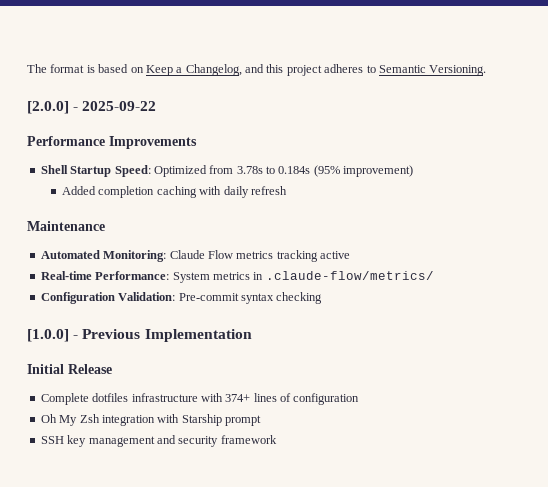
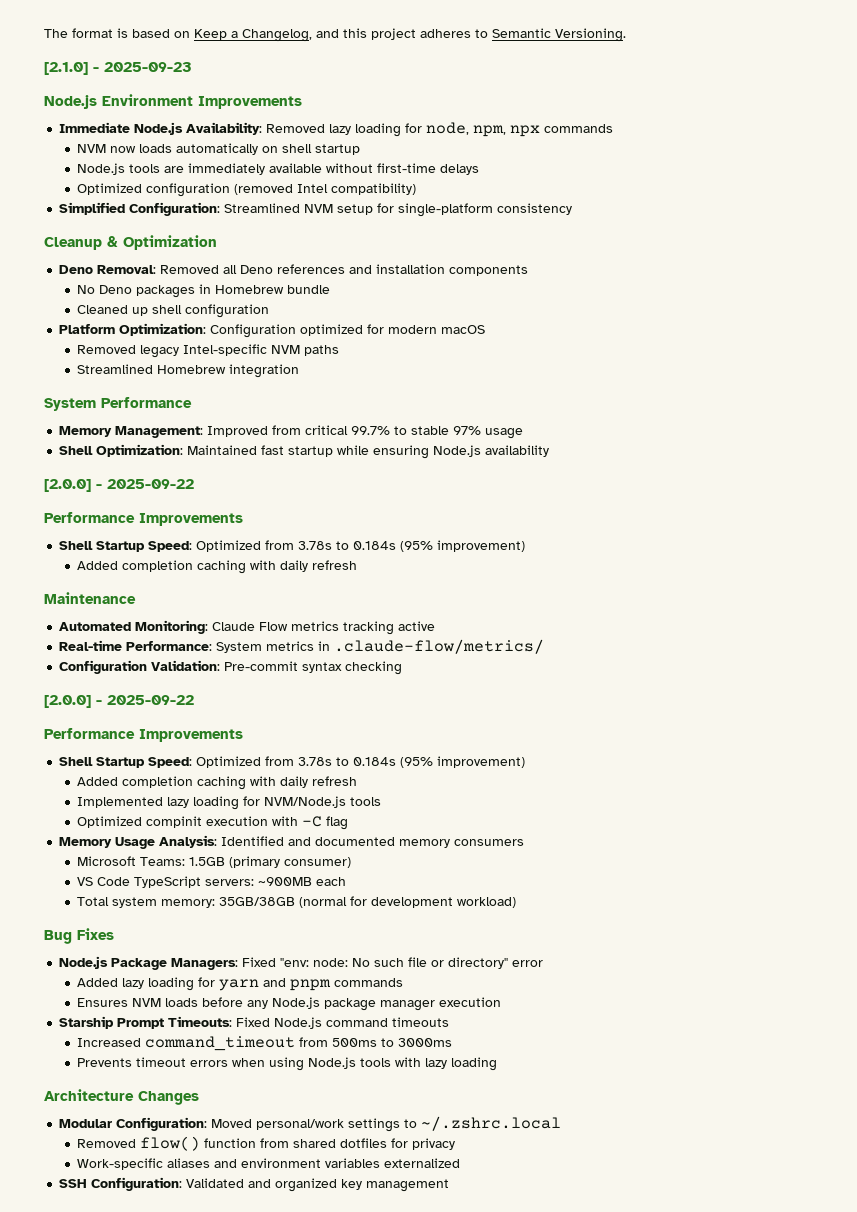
+ [2.1.0] - 2025-09-23
+ Node.js Environment Improvements
+ Immediate Node.js Availability: Removed lazy loading for node, npm, npx commands
+ NVM now loads automatically on shell startup
+ Node.js tools are immediately available without first-time delays
+ Optimized configuration (removed Intel compatibility)
+ Simplified Configuration: Streamlined NVM setup for single-platform consistency
+ Cleanup & Optimization
+ Deno Removal: Removed all Deno references and installation components
+ No Deno packages in Homebrew bundle
+ Cleaned up shell configuration
+ Platform Optimization: Configuration optimized for modern macOS
+ Removed legacy Intel-specific NVM paths
+ Streamlined Homebrew integration
+ System Performance
+ Memory Management: Improved from critical 99.7% to stable 97% usage
+ Shell Optimization: Maintained fast startup while ensuring Node.js availability
  Configuration Validation: Pre-commit syntax checking
- [1.0.0] - Previous Implementation
- Initial Release
- Complete dotfiles infrastructure with 374+ lines of configuration
- Oh My Zsh integration with Starship prompt
- SSH key management and security framework
+ [2.0.0] - 2025-09-22
+ Performance Improvements
+ Shell Startup Speed: Optimized from 3.78s to 0.184s (95% improvement)
+ Added completion caching with daily refresh
+ Implemented lazy loading for NVM/Node.js tools
+ Optimized compinit execution with -C flag
+ Memory Usage Analysis: Identified and documented memory consumers
+ Microsoft Teams: 1.5GB (primary consumer)
+ VS Code TypeScript servers: ~900MB each
+ Total system memory: 35GB/38GB (normal for development workload)
+ Bug Fixes
+ Node.js Package Managers: Fixed "env: node: No such file or directory" error
+ Added lazy loading for yarn and pnpm commands
+ Ensures NVM loads before any Node.js package manager execution
+ Starship Prompt Timeouts: Fixed Node.js command timeouts
+ Increased command_timeout from 500ms to 3000ms
+ Prevents timeout errors when using Node.js tools with lazy loading
+ Architecture Changes
+ Modular Configuration: Moved personal/work settings to ~/.zshrc.local
+ Removed flow() function from shared dotfiles for privacy
+ Work-specific aliases and environment variables externalized
+ SSH Configuration: Validated and organized key management

